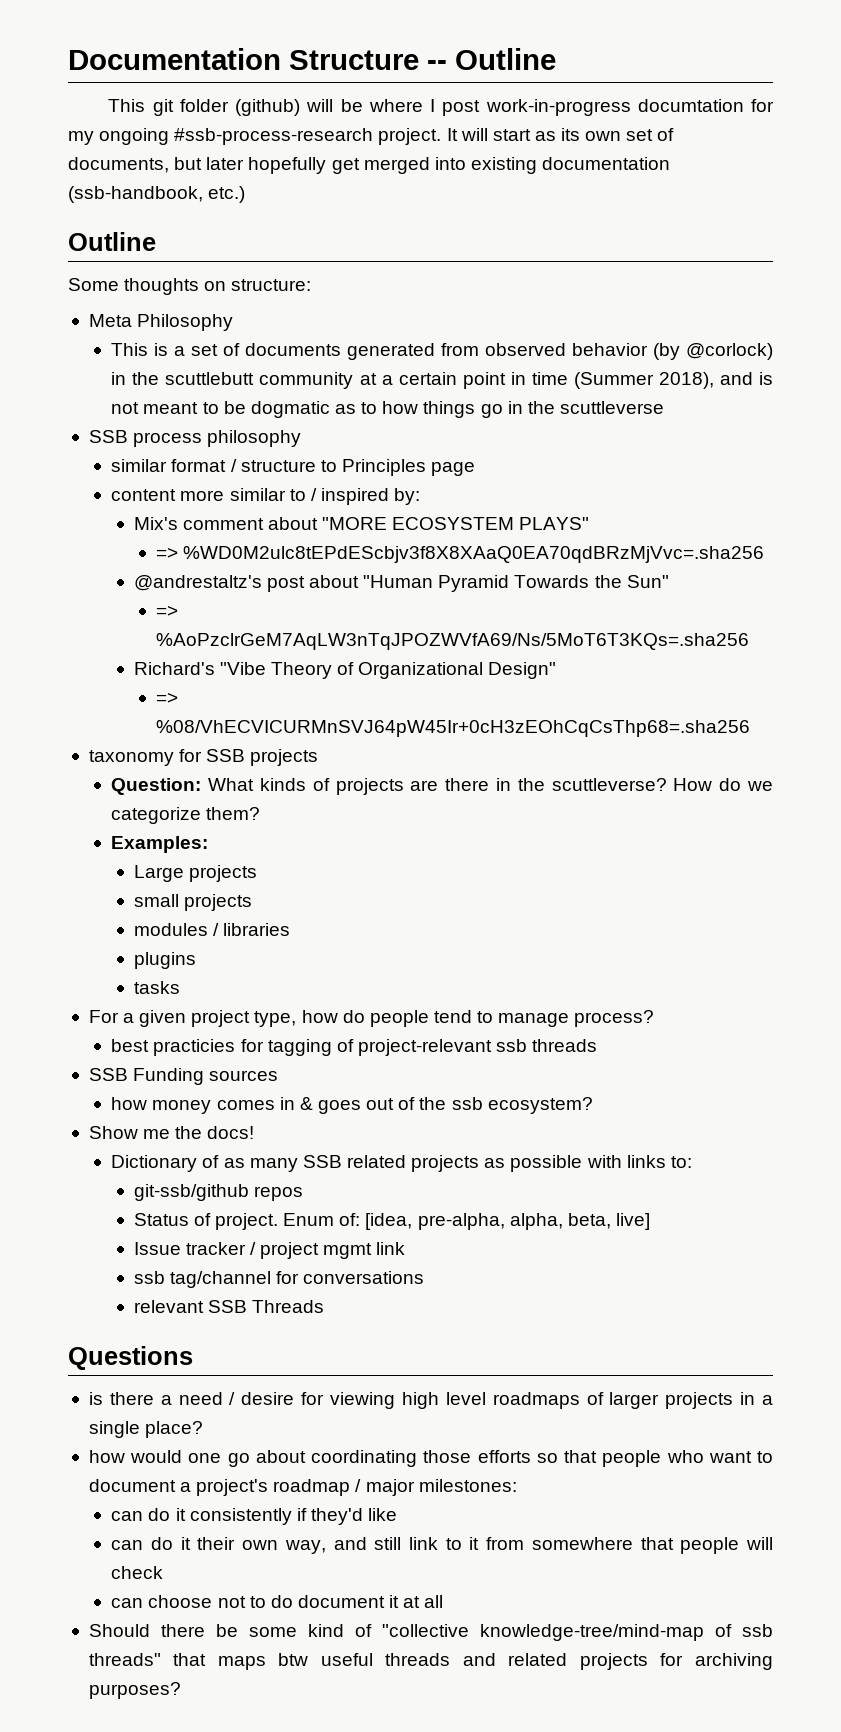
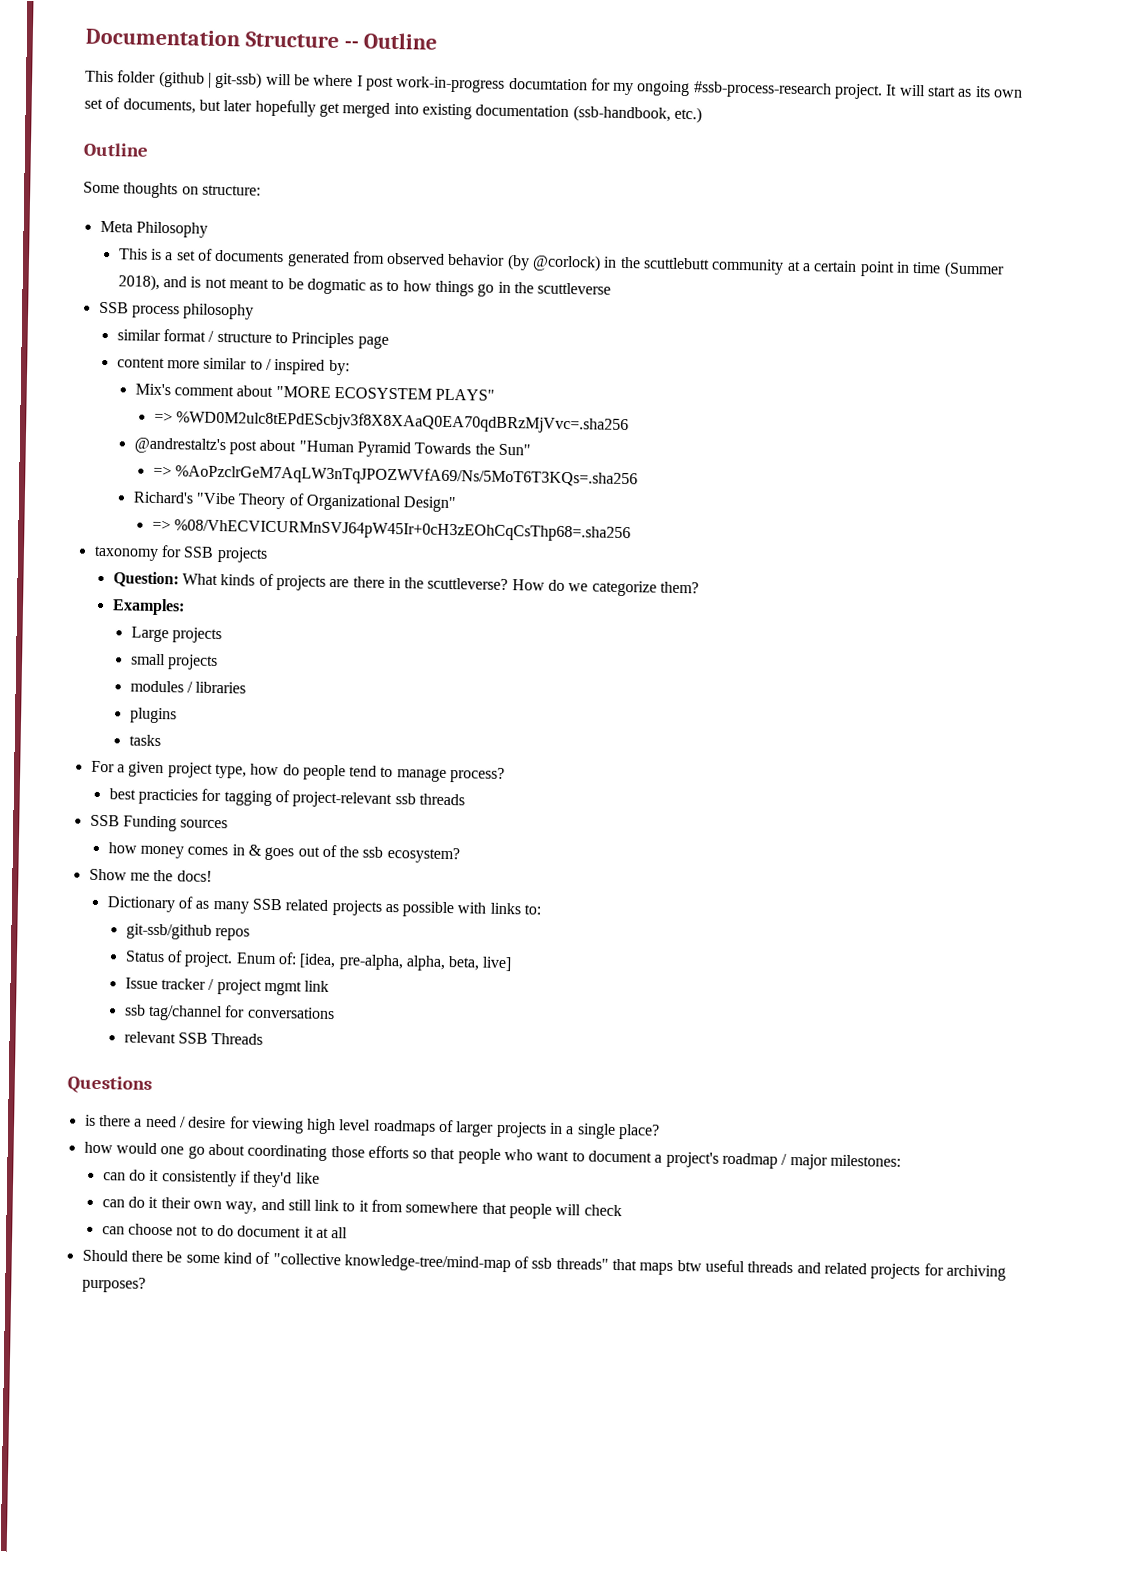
- This git folder (github) will be where I post work-in-progress documtation for my ongoing #ssb-process-research project.
+ This folder (github | git-ssb) will be where I post work-in-progress documtation for my ongoing #ssb-process-research project.

